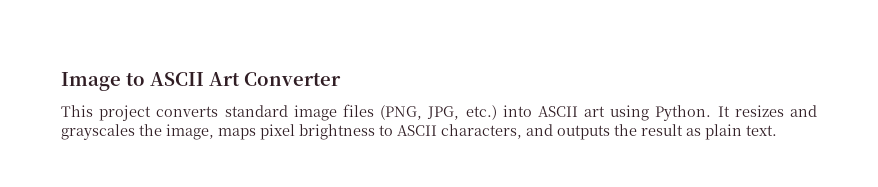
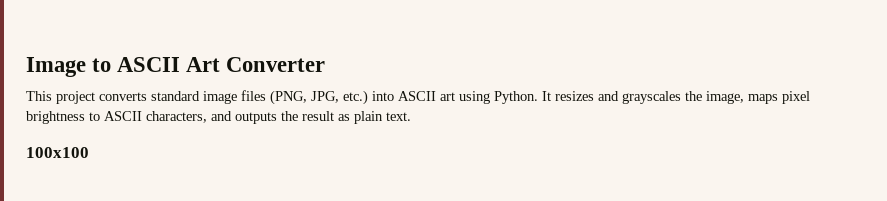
+ 100x100

